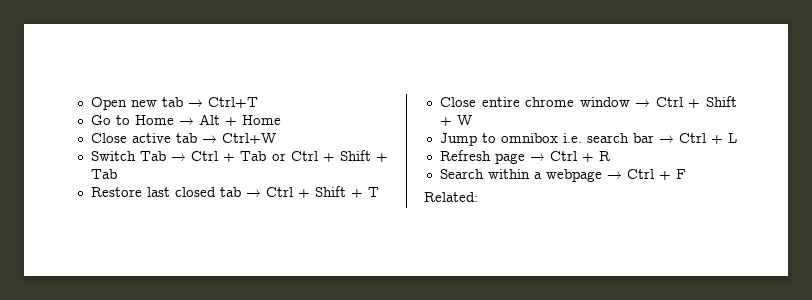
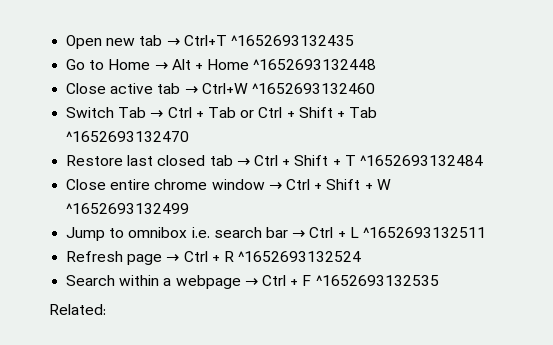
- Open new tab → Ctrl+T
+ Open new tab → Ctrl+T ^1652693132435
- Go to Home → Alt + Home
+ Go to Home → Alt + Home ^1652693132448
- Close active tab → Ctrl+W
+ Close active tab → Ctrl+W ^1652693132460
- Switch Tab → Ctrl + Tab or Ctrl + Shift + Tab
+ Switch Tab → Ctrl + Tab or Ctrl + Shift + Tab ^1652693132470
- Restore last closed tab → Ctrl + Shift + T
+ Restore last closed tab → Ctrl + Shift + T ^1652693132484
- Close entire chrome window → Ctrl + Shift + W
+ Close entire chrome window → Ctrl + Shift + W ^1652693132499
- Jump to omnibox i.e. search bar → Ctrl + L
+ Jump to omnibox i.e. search bar → Ctrl + L ^1652693132511
- Refresh page → Ctrl + R
+ Refresh page → Ctrl + R ^1652693132524
- Search within a webpage → Ctrl + F
+ Search within a webpage → Ctrl + F ^1652693132535

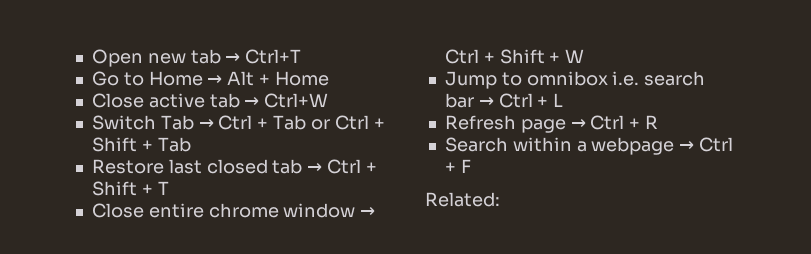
- Open new tab → Ctrl+T ^1652693132435
+ Open new tab → Ctrl+T
- Go to Home → Alt + Home ^1652693132448
+ Go to Home → Alt + Home
- Close active tab → Ctrl+W ^1652693132460
+ Close active tab → Ctrl+W
- Switch Tab → Ctrl + Tab or Ctrl + Shift + Tab ^1652693132470
+ Switch Tab → Ctrl + Tab or Ctrl + Shift + Tab
- Restore last closed tab → Ctrl + Shift + T ^1652693132484
+ Restore last closed tab → Ctrl + Shift + T
- Close entire chrome window → Ctrl + Shift + W ^1652693132499
+ Close entire chrome window → Ctrl + Shift + W
- Jump to omnibox i.e. search bar → Ctrl + L ^1652693132511
+ Jump to omnibox i.e. search bar → Ctrl + L
- Refresh page → Ctrl + R ^1652693132524
+ Refresh page → Ctrl + R
- Search within a webpage → Ctrl + F ^1652693132535
+ Search within a webpage → Ctrl + F

